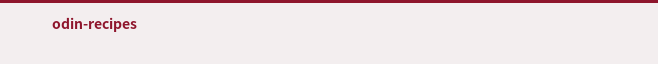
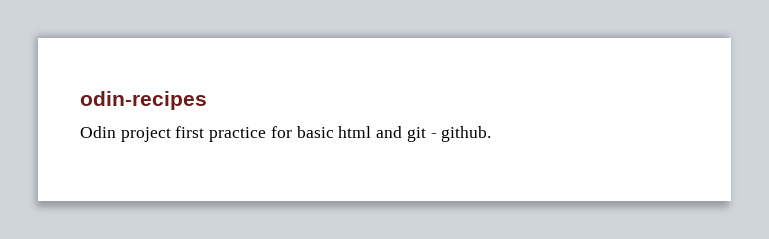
+ Odin project first practice for basic html and git - github.

